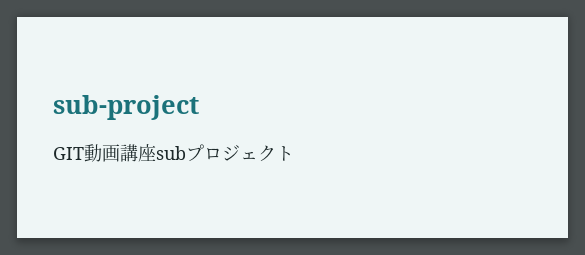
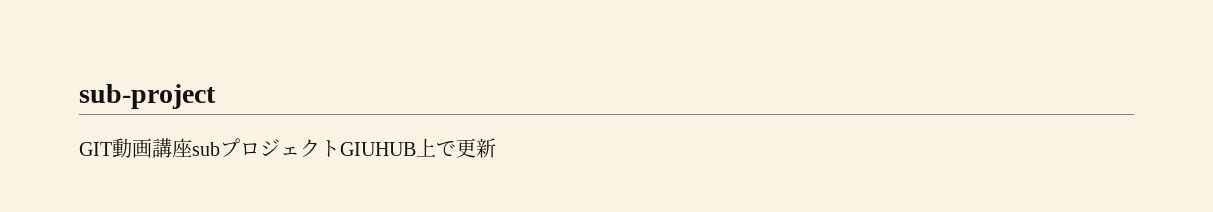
- GIT動画講座subプロジェクト
+ GIT動画講座subプロジェクトGIUHUB上で更新

